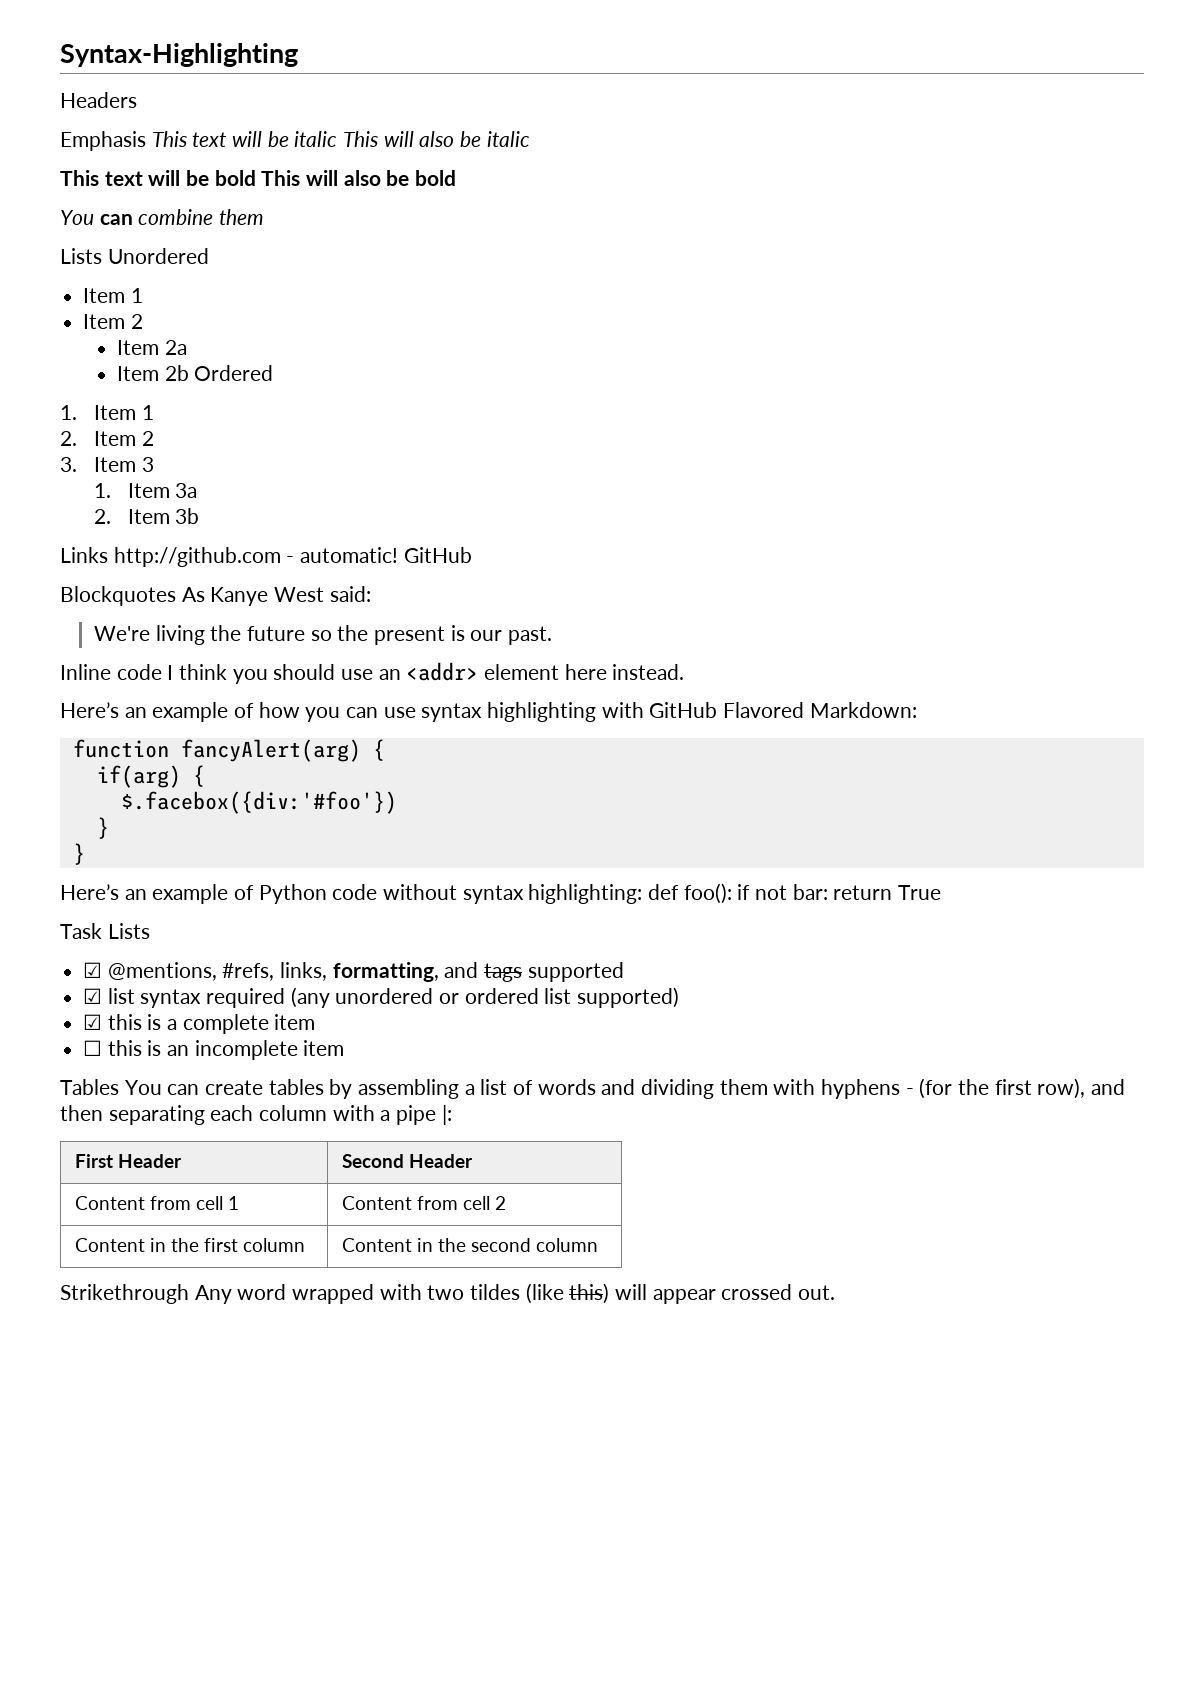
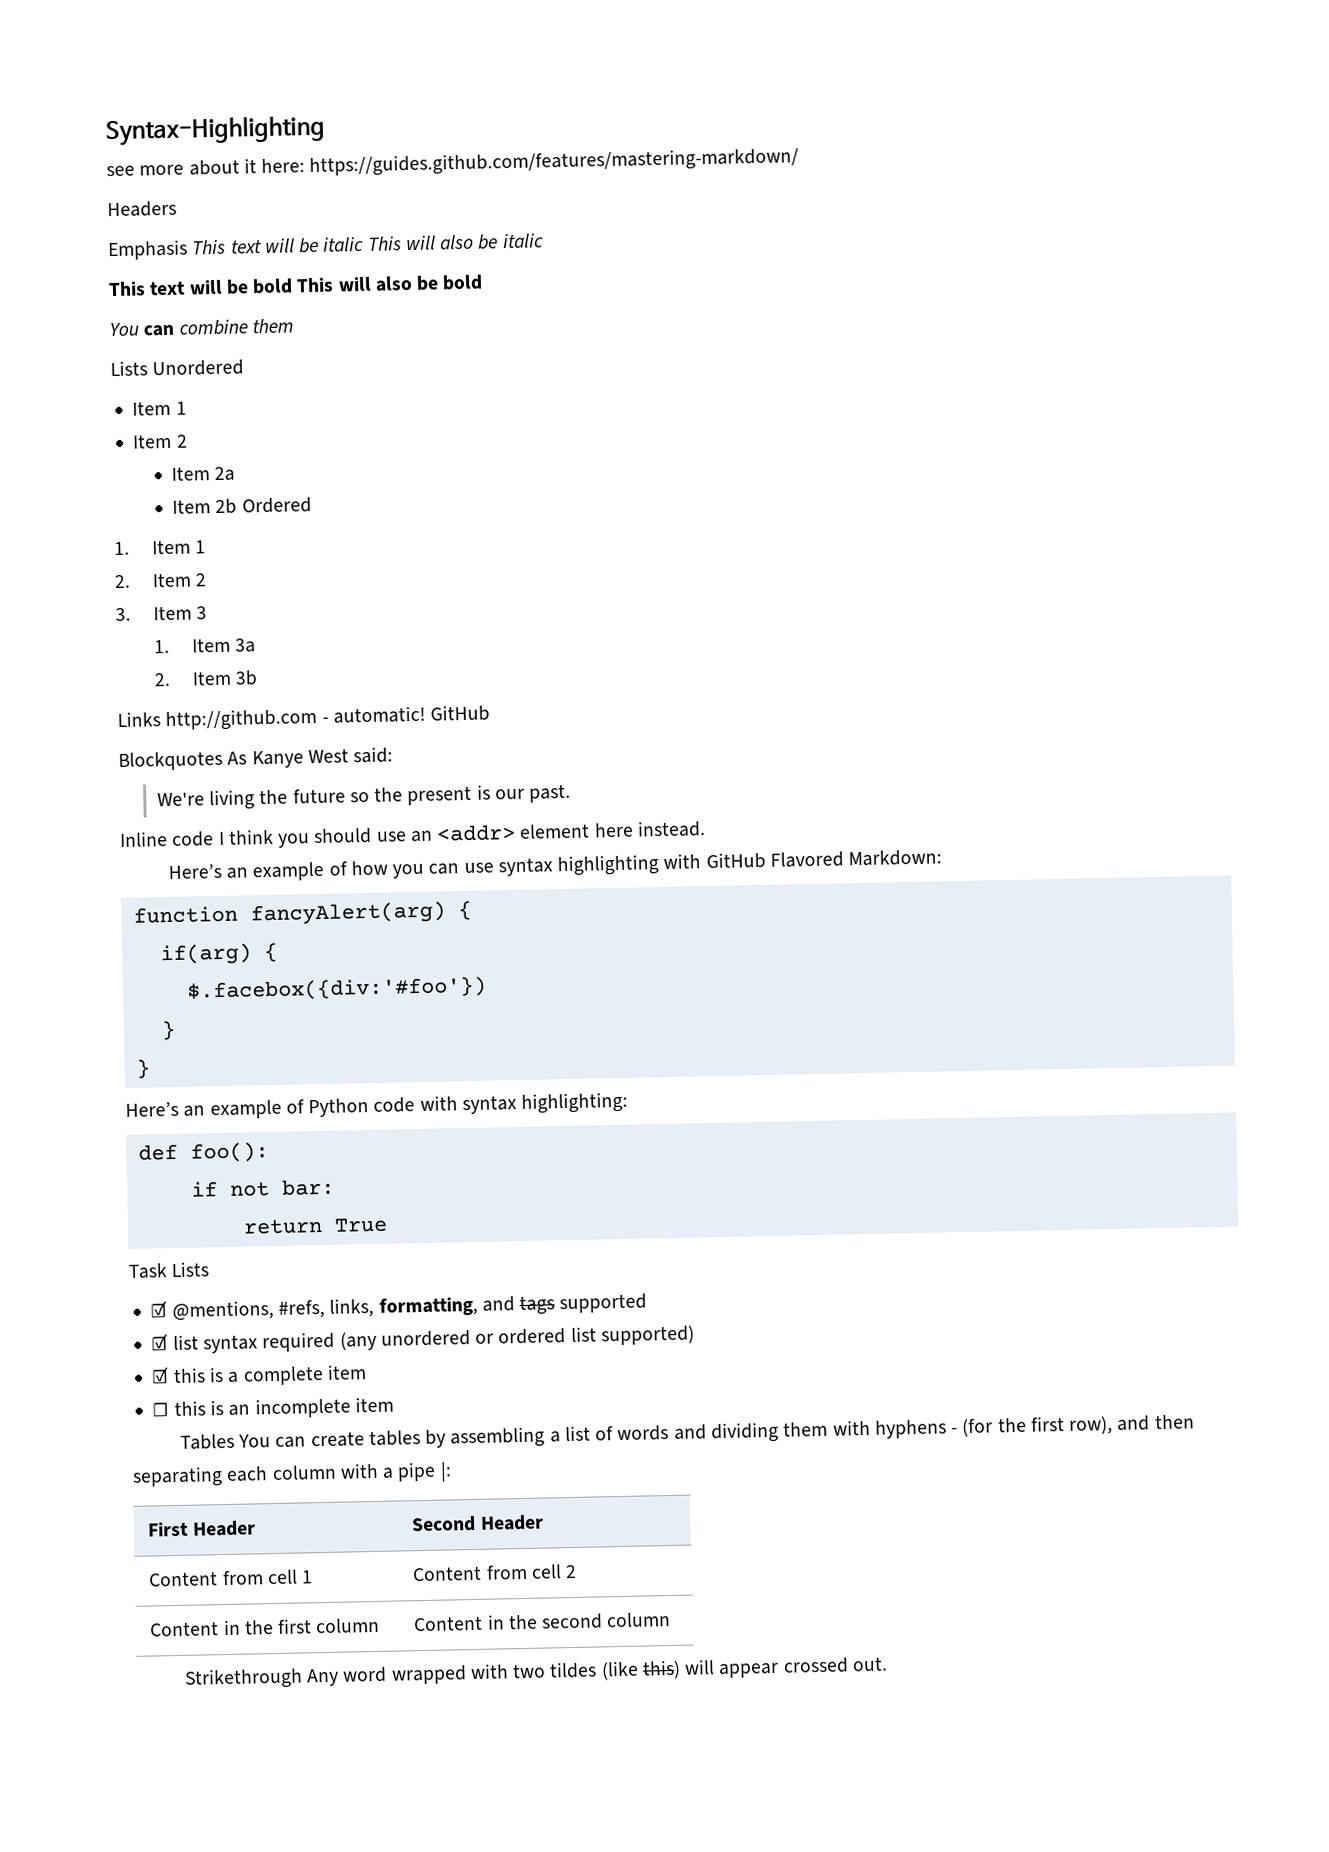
+ see more about it here: https://guides.github.com/features/mastering-markdown/
- Here’s an example of Python code without syntax highlighting: def foo(): if not bar: return True
+ Here’s an example of Python code with syntax highlighting:
+ def foo():
+ if not bar:
+ return True

